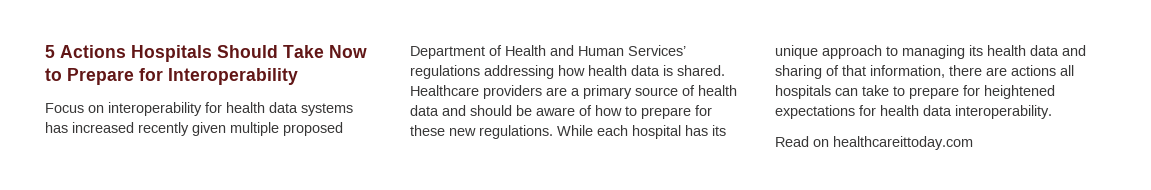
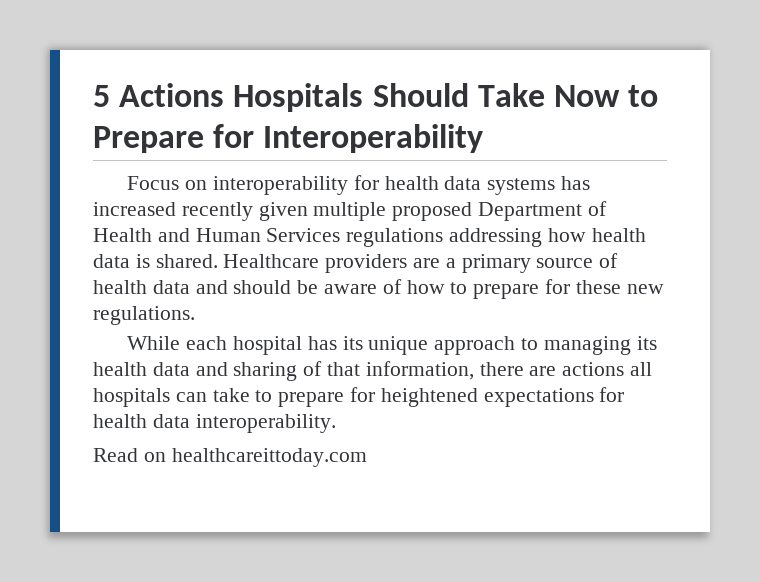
- Focus on interoperability for health data systems has increased recently given multiple proposed Department of Health and Human Services’ regulations addressing how health data is shared.
+ Focus on interoperability for health data systems has increased recently given multiple proposed Department of Health and Human Services regulations addressing how health data is shared.
- Healthcare providers are a primary source of health data and should be aware of how to prepare for these new regulations. While each hospital has its unique approach to managing its health data and sharing of that information, there are actions all hospitals can take to prepare for heightened expectations for health data interoperability.
+ Healthcare providers are a primary source of health data and should be aware of how to prepare for these new regulations.
+ While each hospital has its unique approach to managing its health data and sharing of that information, there are actions all hospitals can take to prepare for heightened expectations for health data interoperability.

